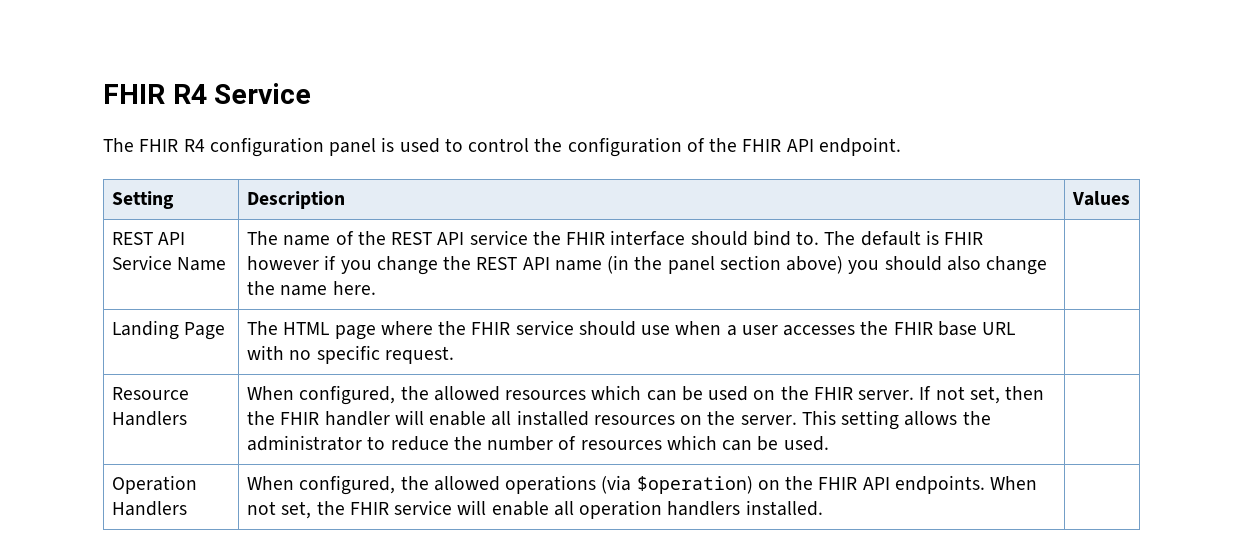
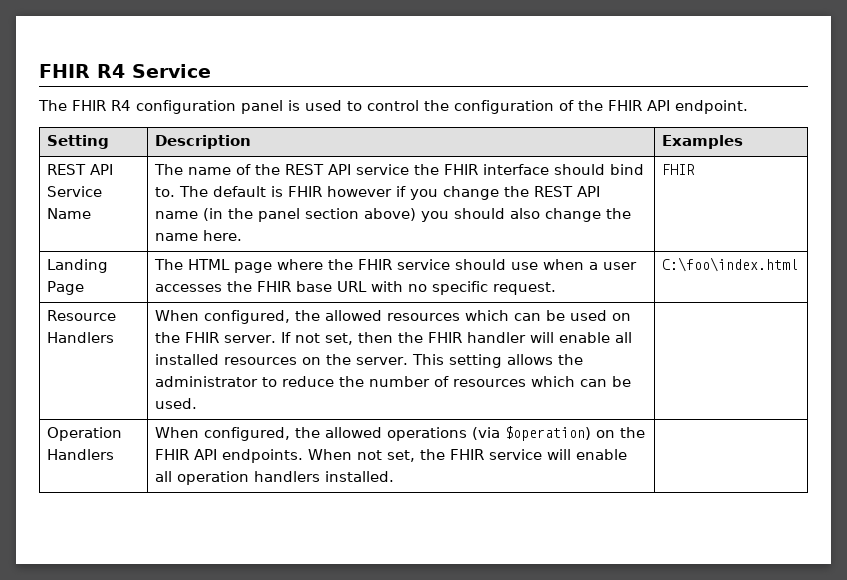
- Setting | Description | Values
+ Setting | Description | Examples
- The default is FHIR however if you change the REST API name (in the panel section above) you should also change the name here.
+ The default is FHIR however if you change the REST API name (in the panel section above) you should also change the name here. | FHIR
- Landing Page | The HTML page where the FHIR service should use when a user accesses the FHIR base URL with no specific request. |
+ Landing Page | The HTML page where the FHIR service should use when a user accesses the FHIR base URL with no specific request. | C:\foo\index.html

